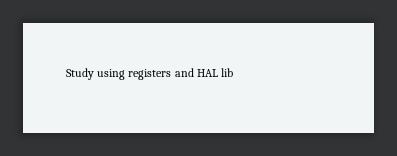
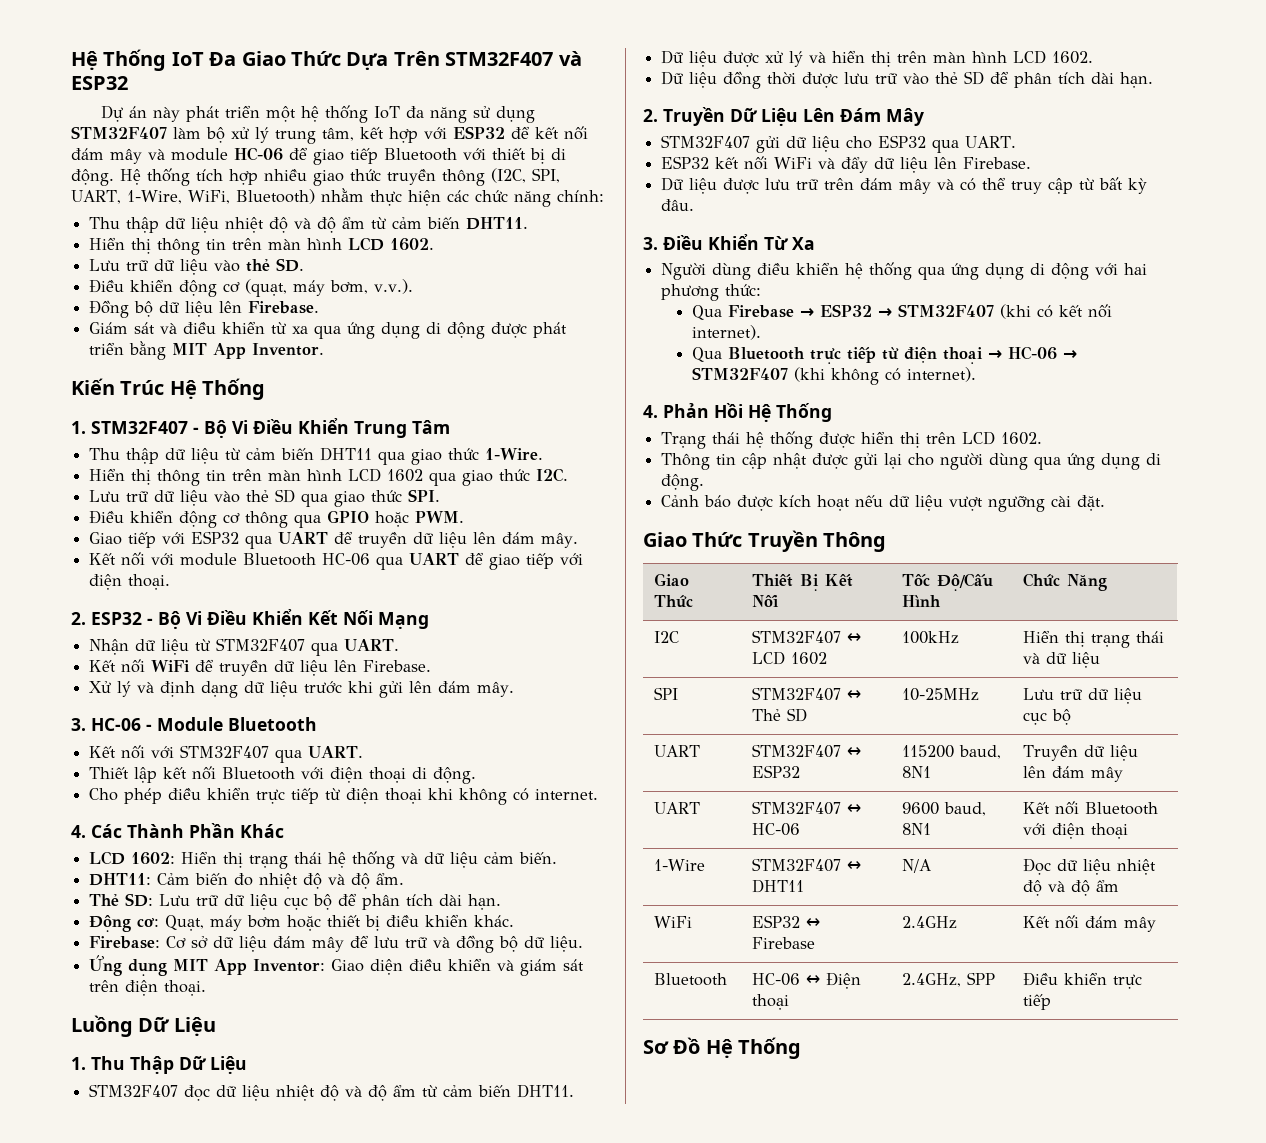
- Study using registers and HAL lib
+ Hệ Thống IoT Đa Giao Thức Dựa Trên STM32F407 và ESP32
+ Dự án này phát triển một hệ thống IoT đa năng sử dụng STM32F407 làm bộ xử lý trung tâm, kết hợp với ESP32 để kết nối đám mây và module HC-06 để giao tiếp Bluetooth với thiết bị di động. Hệ thống tích hợp nhiều giao thức truyền thông (I2C, SPI, UART, 1-Wire, WiFi, Bluetooth) nhằm thực hiện các chức năng chính:
+ Thu thập dữ liệu nhiệt độ và độ ẩm từ cảm biến DHT11.
+ Hiển thị thông tin trên màn hình LCD 1602.
+ Lưu trữ dữ liệu vào thẻ SD.
+ Điều khiển động cơ (quạt, máy bơm, v.v.).
+ Đồng bộ dữ liệu lên Firebase.
+ Giám sát và điều khiển từ xa qua ứng dụng di động được phát triển bằng MIT App Inventor.
+ Kiến Trúc Hệ Thống
+ 1. STM32F407 - Bộ Vi Điều Khiển Trung Tâm
+ Thu thập dữ liệu từ cảm biến DHT11 qua giao thức 1-Wire.
+ Hiển thị thông tin trên màn hình LCD 1602 qua giao thức I2C.
+ Lưu trữ dữ liệu vào thẻ SD qua giao thức SPI.
+ Điều khiển động cơ thông qua GPIO hoặc PWM.
+ Giao tiếp với ESP32 qua UART để truyền dữ liệu lên đám mây.
+ Kết nối với module Bluetooth HC-06 qua UART để giao tiếp với điện thoại.
+ 2. ESP32 - Bộ Vi Điều Khiển Kết Nối Mạng
+ Nhận dữ liệu từ STM32F407 qua UART.
+ Kết nối WiFi để truyền dữ liệu lên Firebase.
+ Xử lý và định dạng dữ liệu trước khi gửi lên đám mây.
+ 3. HC-06 - Module Bluetooth
+ Kết nối với STM32F407 qua UART.
+ Thiết lập kết nối Bluetooth với điện thoại di động.
+ Cho phép điều khiển trực tiếp từ điện thoại khi không có internet.
+ 4. Các Thành Phần Khác
+ LCD 1602: Hiển thị trạng thái hệ thống và dữ liệu cảm biến.
+ DHT11: Cảm biến đo nhiệt độ và độ ẩm.
+ Thẻ SD: Lưu trữ dữ liệu cục bộ để phân tích dài hạn.
+ Động cơ: Quạt, máy bơm hoặc thiết bị điều khiển khác.
+ Firebase: Cơ sở dữ liệu đám mây để lưu trữ và đồng bộ dữ liệu.
+ Ứng dụng MIT App Inventor: Giao diện điều khiển và giám sát trên điện thoại.
+ Luồng Dữ Liệu
+ 1. Thu Thập Dữ Liệu
+ STM32F407 đọc dữ liệu nhiệt độ và độ ẩm từ cảm biến DHT11.
+ Dữ liệu được xử lý và hiển thị trên màn hình LCD 1602.
+ Dữ liệu đồng thời được lưu trữ vào thẻ SD để phân tích dài hạn.
+ 2. Truyền Dữ Liệu Lên Đám Mây
+ STM32F407 gửi dữ liệu cho ESP32 qua UART.
+ ESP32 kết nối WiFi và đẩy dữ liệu lên Firebase.
+ Dữ liệu được lưu trữ trên đám mây và có thể truy cập từ bất kỳ đâu.
+ 3. Điều Khiển Từ Xa
+ Người dùng điều khiển hệ thống qua ứng dụng di động với hai phương thức:
+ Qua Firebase → ESP32 → STM32F407 (khi có kết nối internet).
+ Qua Bluetooth trực tiếp từ điện thoại → HC-06 → STM32F407 (khi không có internet).
+ 4. Phản Hồi Hệ Thống
+ Trạng thái hệ thống được hiển thị trên LCD 1602.
+ Thông tin cập nhật được gửi lại cho người dùng qua ứng dụng di động.
+ Cảnh báo được kích hoạt nếu dữ liệu vượt ngưỡng cài đặt.
+ Giao Thức Truyền Thông
+ Giao Thức | Thiết Bị Kết Nối | Tốc Độ/Cấu Hình | Chức Năng
+ I2C | STM32F407 ↔ LCD 1602 | 100kHz | Hiển thị trạng thái và dữ liệu
+ SPI | STM32F407 ↔ Thẻ SD | 10-25MHz | Lưu trữ dữ liệu cục bộ
+ UART | STM32F407 ↔ ESP32 | 115200 baud, 8N1 | Truyền dữ liệu lên đám mây
+ UART | STM32F407 ↔ HC-06 | 9600 baud, 8N1 | Kết nối Bluetooth với điện thoại
+ 1-Wire | STM32F407 ↔ DHT11 | N/A | Đọc dữ liệu nhiệt độ và độ ẩm
+ WiFi | ESP32 ↔ Firebase | 2.4GHz | Kết nối đám mây
+ Bluetooth | HC-06 ↔ Điện thoại | 2.4GHz, SPP | Điều khiển trực tiếp
+ Sơ Đồ Hệ Thống

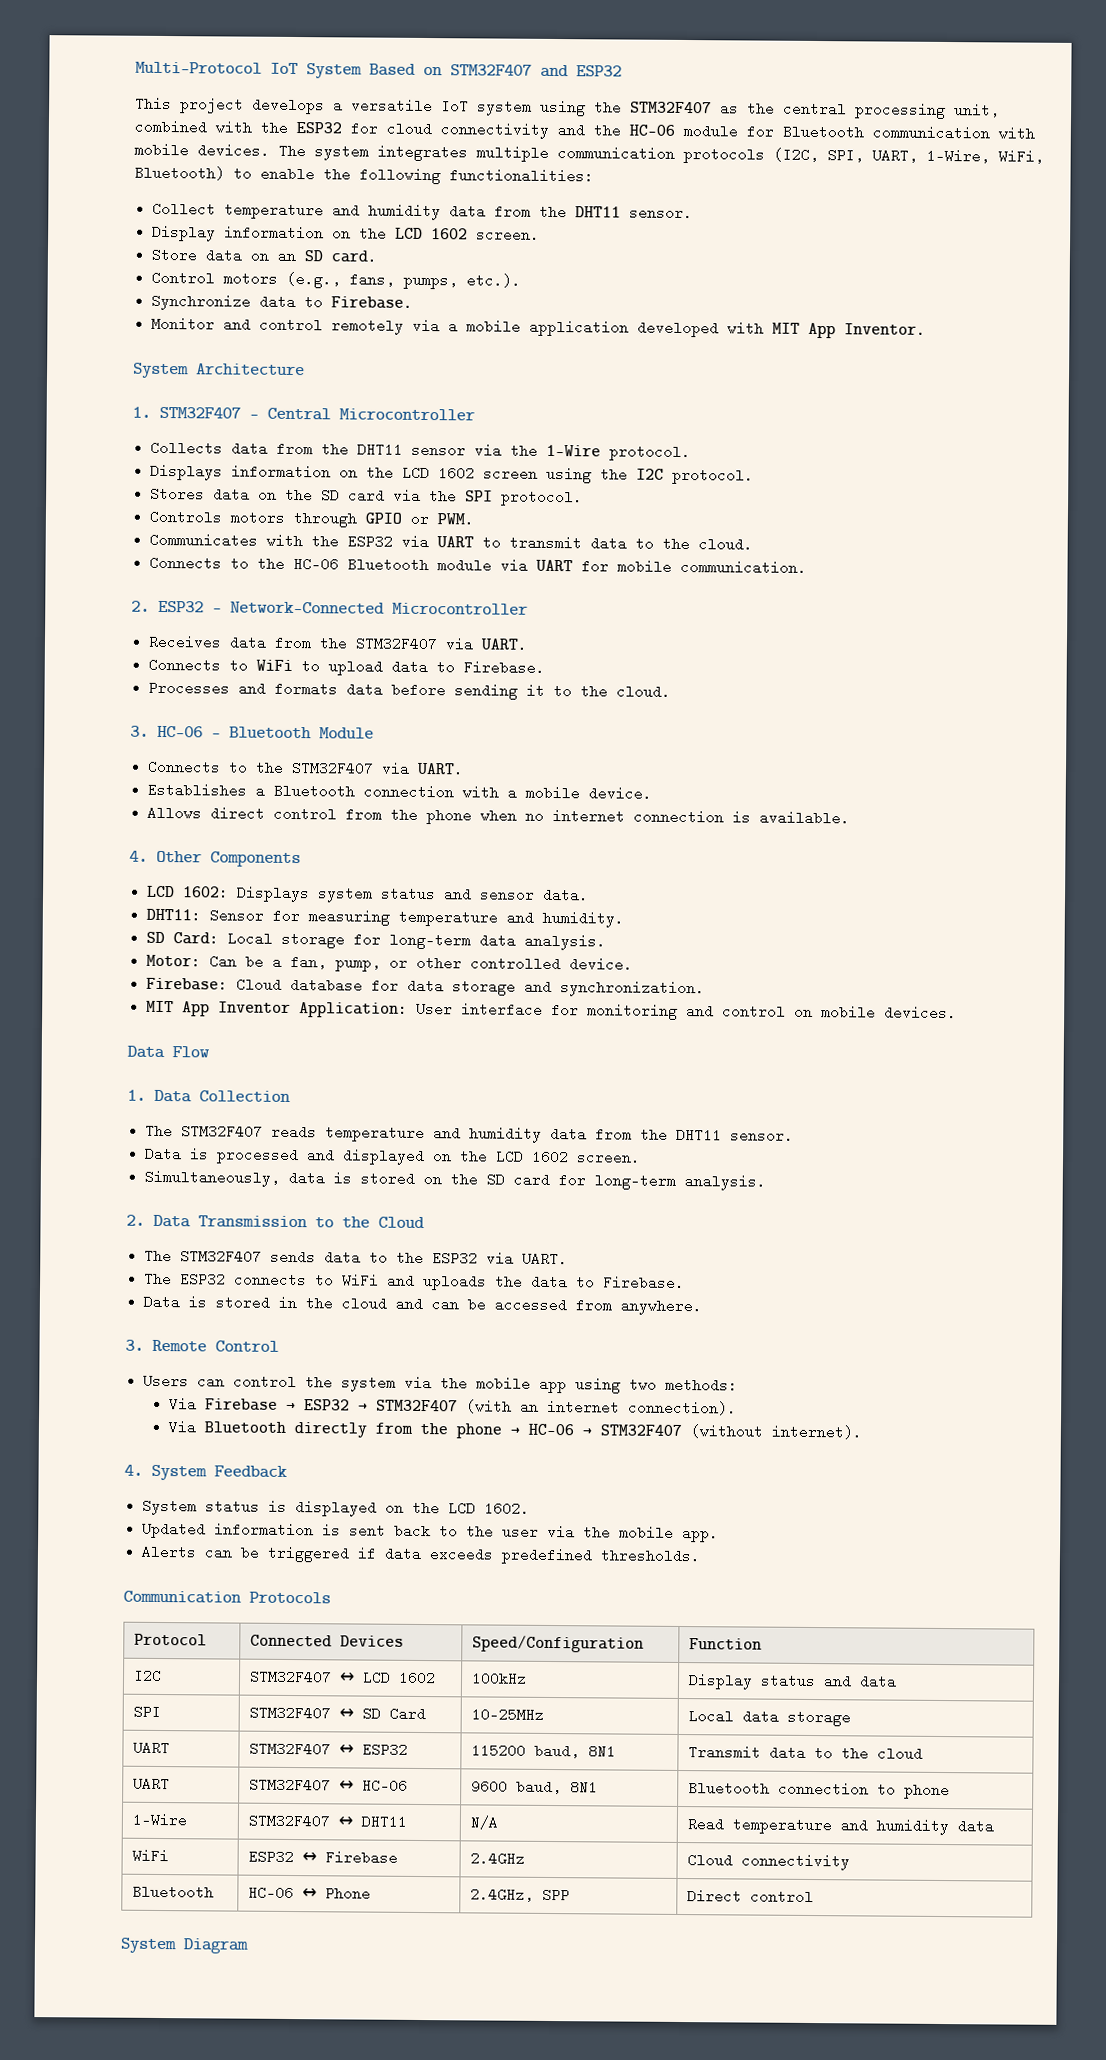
- Hệ Thống IoT Đa Giao Thức Dựa Trên STM32F407 và ESP32
- Dự án này phát triển một hệ thống IoT đa năng sử dụng STM32F407 làm bộ xử lý trung tâm, kết hợp với ESP32 để kết nối đám mây và module HC-06 để giao tiếp Bluetooth với thiết bị di động. Hệ thống tích hợp nhiều giao thức truyền thông (I2C, SPI, UART, 1-Wire, WiFi, Bluetooth) nhằm thực hiện các chức năng chính:
- Thu thập dữ liệu nhiệt độ và độ ẩm từ cảm biến DHT11.
- Hiển thị thông tin trên màn hình LCD 1602.
- Lưu trữ dữ liệu vào thẻ SD.
- Điều khiển động cơ (quạt, máy bơm, v.v.).
- Đồng bộ dữ liệu lên Firebase.
- Giám sát và điều khiển từ xa qua ứng dụng di động được phát triển bằng MIT App Inventor.
+ Multi-Protocol IoT System Based on STM32F407 and ESP32
+ This project develops a versatile IoT system using the STM32F407 as the central processing unit, combined with the ESP32 for cloud connectivity and the HC-06 module for Bluetooth communication with mobile devices. The system integrates multiple communication protocols (I2C, SPI, UART, 1-Wire, WiFi, Bluetooth) to enable the following functionalities:
+ Collect temperature and humidity data from the DHT11 sensor.
+ Display information on the LCD 1602 screen.
+ Store data on an SD card.
+ Control motors (e.g., fans, pumps, etc.).
+ Synchronize data to Firebase.
+ Monitor and control remotely via a mobile application developed with MIT App Inventor.
- Kiến Trúc Hệ Thống
+ System Architecture
- 1. STM32F407 - Bộ Vi Điều Khiển Trung Tâm
- Thu thập dữ liệu từ cảm biến DHT11 qua giao thức 1-Wire.
- Hiển thị thông tin trên màn hình LCD 1602 qua giao thức I2C.
- Lưu trữ dữ liệu vào thẻ SD qua giao thức SPI.
- Điều khiển động cơ thông qua GPIO hoặc PWM.
- Giao tiếp với ESP32 qua UART để truyền dữ liệu lên đám mây.
- Kết nối với module Bluetooth HC-06 qua UART để giao tiếp với điện thoại.
- 2. ESP32 - Bộ Vi Điều Khiển Kết Nối Mạng
- Nhận dữ liệu từ STM32F407 qua UART.
- Kết nối WiFi để truyền dữ liệu lên Firebase.
- Xử lý và định dạng dữ liệu trước khi gửi lên đám mây.
+ 1. STM32F407 - Central Microcontroller
+ Collects data from the DHT11 sensor via the 1-Wire protocol.
+ Displays information on the LCD 1602 screen using the I2C protocol.
+ Stores data on the SD card via the SPI protocol.
+ Controls motors through GPIO or PWM.
+ Communicates with the ESP32 via UART to transmit data to the cloud.
+ Connects to the HC-06 Bluetooth module via UART for mobile communication.
+ 2. ESP32 - Network-Connected Microcontroller
+ Receives data from the STM32F407 via UART.
+ Connects to WiFi to upload data to Firebase.
+ Processes and formats data before sending it to the cloud.
- 3. HC-06 - Module Bluetooth
- Kết nối với STM32F407 qua UART.
- Thiết lập kết nối Bluetooth với điện thoại di động.
- Cho phép điều khiển trực tiếp từ điện thoại khi không có internet.
- 4. Các Thành Phần Khác
- LCD 1602: Hiển thị trạng thái hệ thống và dữ liệu cảm biến.
- DHT11: Cảm biến đo nhiệt độ và độ ẩm.
- Thẻ SD: Lưu trữ dữ liệu cục bộ để phân tích dài hạn.
- Động cơ: Quạt, máy bơm hoặc thiết bị điều khiển khác.
- Firebase: Cơ sở dữ liệu đám mây để lưu trữ và đồng bộ dữ liệu.
- Ứng dụng MIT App Inventor: Giao diện điều khiển và giám sát trên điện thoại.
- Luồng Dữ Liệu
- 1. Thu Thập Dữ Liệu
- STM32F407 đọc dữ liệu nhiệt độ và độ ẩm từ cảm biến DHT11.
- Dữ liệu được xử lý và hiển thị trên màn hình LCD 1602.
- Dữ liệu đồng thời được lưu trữ vào thẻ SD để phân tích dài hạn.
- 2. Truyền Dữ Liệu Lên Đám Mây
- STM32F407 gửi dữ liệu cho ESP32 qua UART.
- ESP32 kết nối WiFi và đẩy dữ liệu lên Firebase.
- Dữ liệu được lưu trữ trên đám mây và có thể truy cập từ bất kỳ đâu.
- 3. Điều Khiển Từ Xa
- Người dùng điều khiển hệ thống qua ứng dụng di động với hai phương thức:
- Qua Firebase → ESP32 → STM32F407 (khi có kết nối internet).
- Qua Bluetooth trực tiếp từ điện thoại → HC-06 → STM32F407 (khi không có internet).
+ 3. HC-06 - Bluetooth Module
+ Connects to the STM32F407 via UART.
+ Establishes a Bluetooth connection with a mobile device.
+ Allows direct control from the phone when no internet connection is available.
+ 4. Other Components
+ LCD 1602: Displays system status and sensor data.
+ DHT11: Sensor for measuring temperature and humidity.
+ SD Card: Local storage for long-term data analysis.
+ Motor: Can be a fan, pump, or other controlled device.
+ Firebase: Cloud database for data storage and synchronization.
+ MIT App Inventor Application: User interface for monitoring and control on mobile devices.
+ Data Flow
+ 1. Data Collection
+ The STM32F407 reads temperature and humidity data from the DHT11 sensor.
+ Data is processed and displayed on the LCD 1602 screen.
+ Simultaneously, data is stored on the SD card for long-term analysis.
+ 2. Data Transmission to the Cloud
+ The STM32F407 sends data to the ESP32 via UART.
+ The ESP32 connects to WiFi and uploads the data to Firebase.
+ Data is stored in the cloud and can be accessed from anywhere.
+ 3. Remote Control
+ Users can control the system via the mobile app using two methods:
+ Via Firebase → ESP32 → STM32F407 (with an internet connection).
+ Via Bluetooth directly from the phone → HC-06 → STM32F407 (without internet).
- 4. Phản Hồi Hệ Thống
- Trạng thái hệ thống được hiển thị trên LCD 1602.
- Thông tin cập nhật được gửi lại cho người dùng qua ứng dụng di động.
- Cảnh báo được kích hoạt nếu dữ liệu vượt ngưỡng cài đặt.
- Giao Thức Truyền Thông
- Giao Thức | Thiết Bị Kết Nối | Tốc Độ/Cấu Hình | Chức Năng
+ 4. System Feedback
+ System status is displayed on the LCD 1602.
+ Updated information is sent back to the user via the mobile app.
+ Alerts can be triggered if data exceeds predefined thresholds.
+ Communication Protocols
+ Protocol | Connected Devices | Speed/Configuration | Function
- I2C | STM32F407 ↔ LCD 1602 | 100kHz | Hiển thị trạng thái và dữ liệu
+ I2C | STM32F407 ↔ LCD 1602 | 100kHz | Display status and data
- SPI | STM32F407 ↔ Thẻ SD | 10-25MHz | Lưu trữ dữ liệu cục bộ
+ SPI | STM32F407 ↔ SD Card | 10-25MHz | Local data storage
- UART | STM32F407 ↔ ESP32 | 115200 baud, 8N1 | Truyền dữ liệu lên đám mây
+ UART | STM32F407 ↔ ESP32 | 115200 baud, 8N1 | Transmit data to the cloud
- UART | STM32F407 ↔ HC-06 | 9600 baud, 8N1 | Kết nối Bluetooth với điện thoại
+ UART | STM32F407 ↔ HC-06 | 9600 baud, 8N1 | Bluetooth connection to phone
- 1-Wire | STM32F407 ↔ DHT11 | N/A | Đọc dữ liệu nhiệt độ và độ ẩm
+ 1-Wire | STM32F407 ↔ DHT11 | N/A | Read temperature and humidity data
- WiFi | ESP32 ↔ Firebase | 2.4GHz | Kết nối đám mây
+ WiFi | ESP32 ↔ Firebase | 2.4GHz | Cloud connectivity
- Bluetooth | HC-06 ↔ Điện thoại | 2.4GHz, SPP | Điều khiển trực tiếp
- Sơ Đồ Hệ Thống
+ Bluetooth | HC-06 ↔ Phone | 2.4GHz, SPP | Direct control
+ System Diagram

